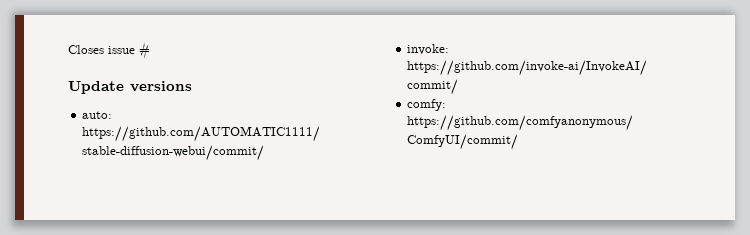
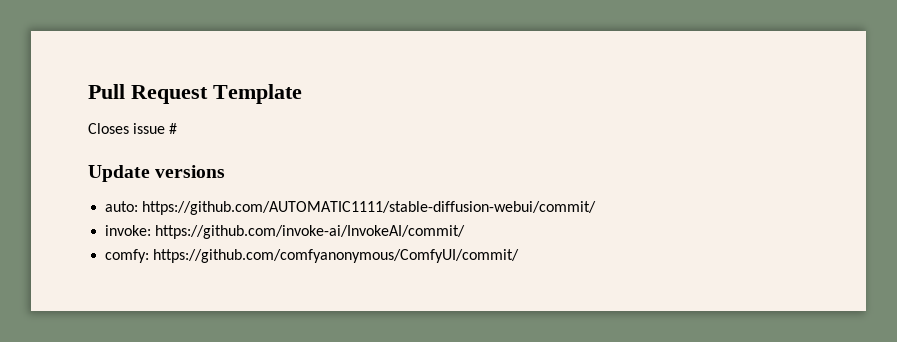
+ Pull Request Template

